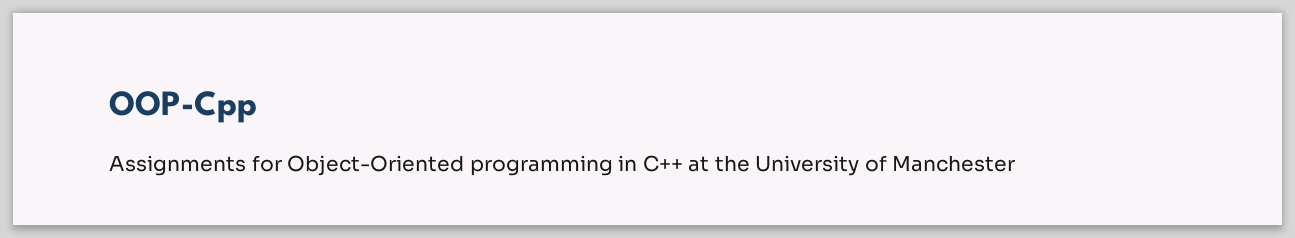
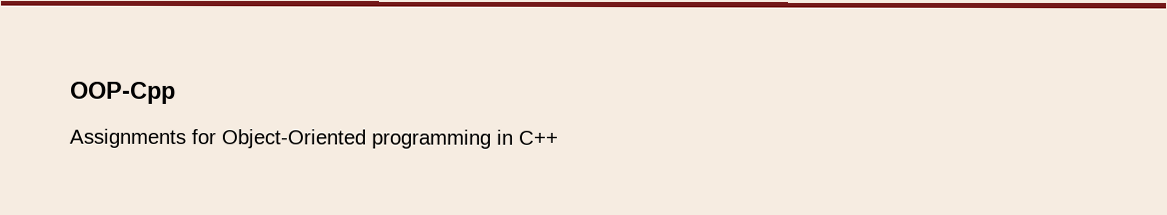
- Assignments for Object-Oriented programming in C++ at the University of Manchester
+ Assignments for Object-Oriented programming in C++

